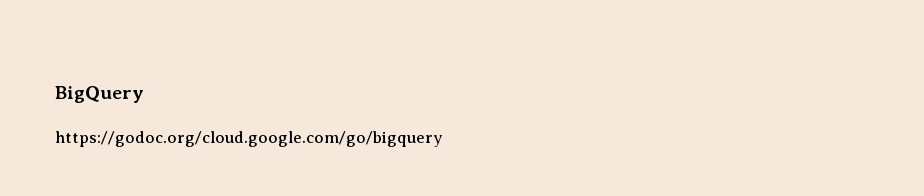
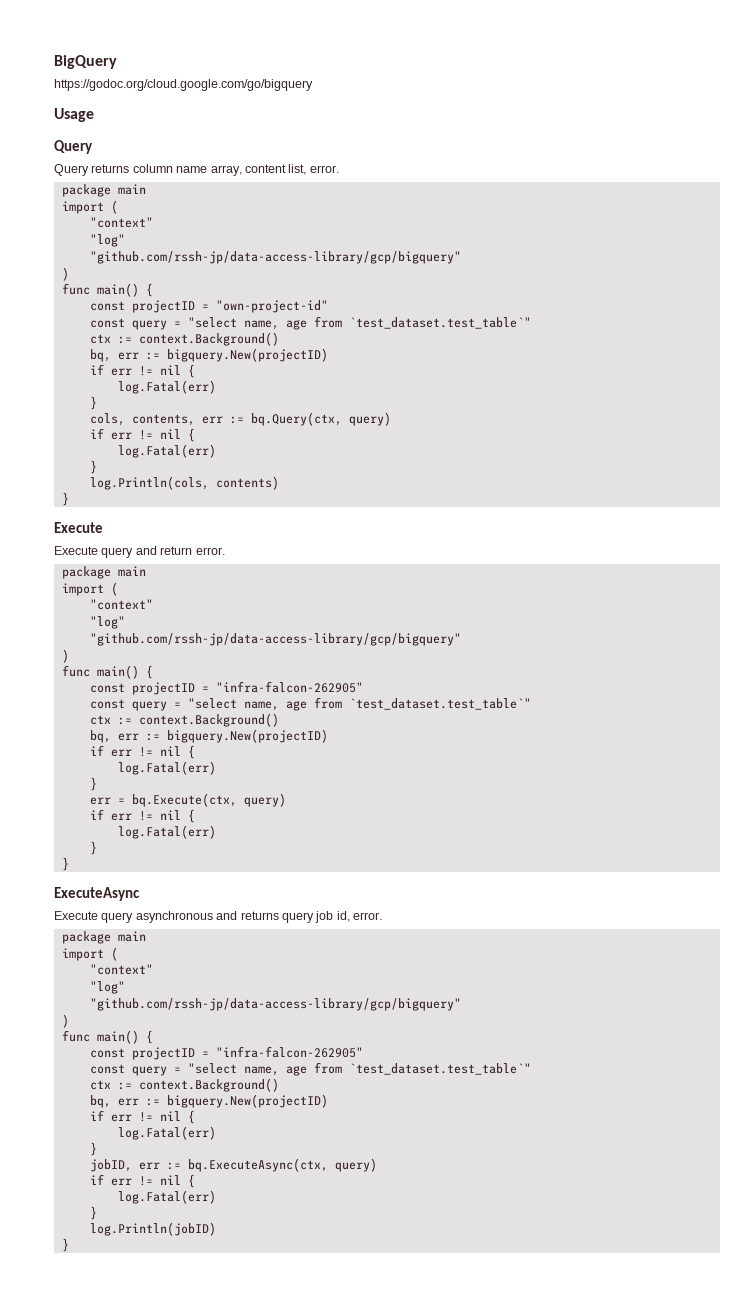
+ Usage
+ Query
+ Query returns column name array, content list, error.
+ package main
+ import (
+ "context"
+ "log"
+ "github.com/rssh-jp/data-access-library/gcp/bigquery"
+ )
+ func main() {
+ const projectID = "own-project-id"
+ const query = "select name, age from `test_dataset.test_table`"
+ ctx := context.Background()
+ bq, err := bigquery.New(projectID)
+ if err != nil {
+ log.Fatal(err)
+ }
+ cols, contents, err := bq.Query(ctx, query)
+ if err != nil {
+ log.Fatal(err)
+ }
+ log.Println(cols, contents)
+ }
+ Execute
+ Execute query and return error.
+ package main
+ import (
+ "context"
+ "log"
+ "github.com/rssh-jp/data-access-library/gcp/bigquery"
+ )
+ func main() {
+ const projectID = "infra-falcon-262905"
+ const query = "select name, age from `test_dataset.test_table`"
+ ctx := context.Background()
+ bq, err := bigquery.New(projectID)
+ if err != nil {
+ log.Fatal(err)
+ }
+ err = bq.Execute(ctx, query)
+ if err != nil {
+ log.Fatal(err)
+ }
+ }
+ ExecuteAsync
+ Execute query asynchronous and returns query job id, error.
+ package main
+ import (
+ "context"
+ "log"
+ "github.com/rssh-jp/data-access-library/gcp/bigquery"
+ )
+ func main() {
+ const projectID = "infra-falcon-262905"
+ const query = "select name, age from `test_dataset.test_table`"
+ ctx := context.Background()
+ bq, err := bigquery.New(projectID)
+ if err != nil {
+ log.Fatal(err)
+ }
+ jobID, err := bq.ExecuteAsync(ctx, query)
+ if err != nil {
+ log.Fatal(err)
+ }
+ log.Println(jobID)
+ }

